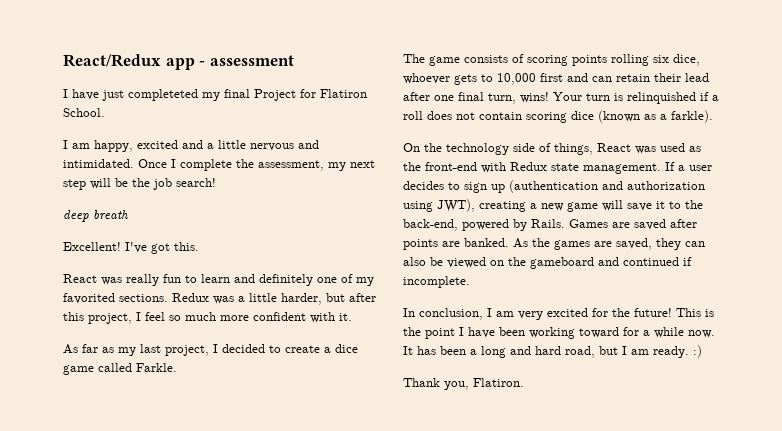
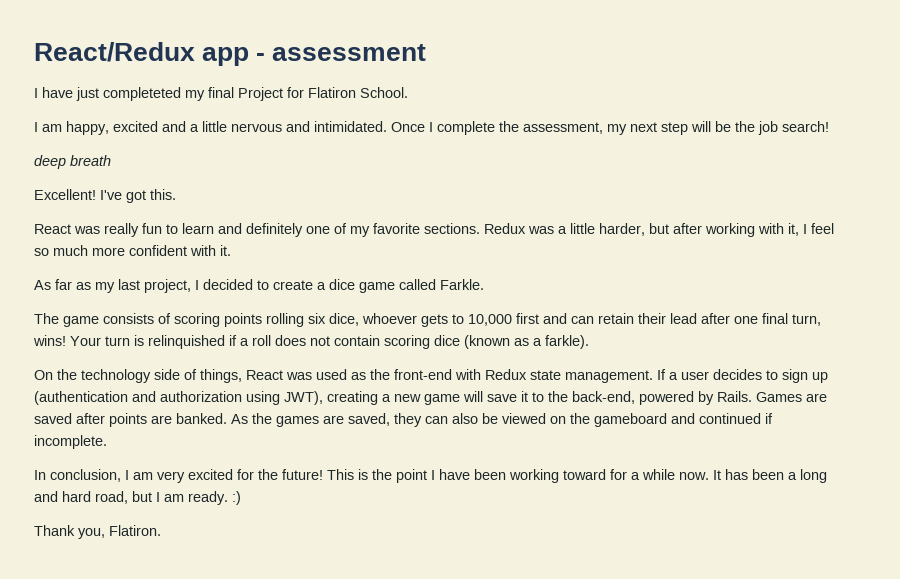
- React was really fun to learn and definitely one of my favorited sections.
+ React was really fun to learn and definitely one of my favorite sections.
- Redux was a little harder, but after this project, I feel so much more confident with it.
+ Redux was a little harder, but after working with it, I feel so much more confident with it.

